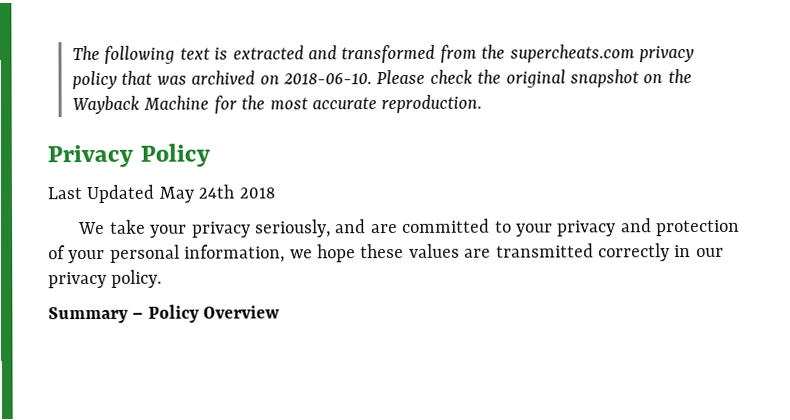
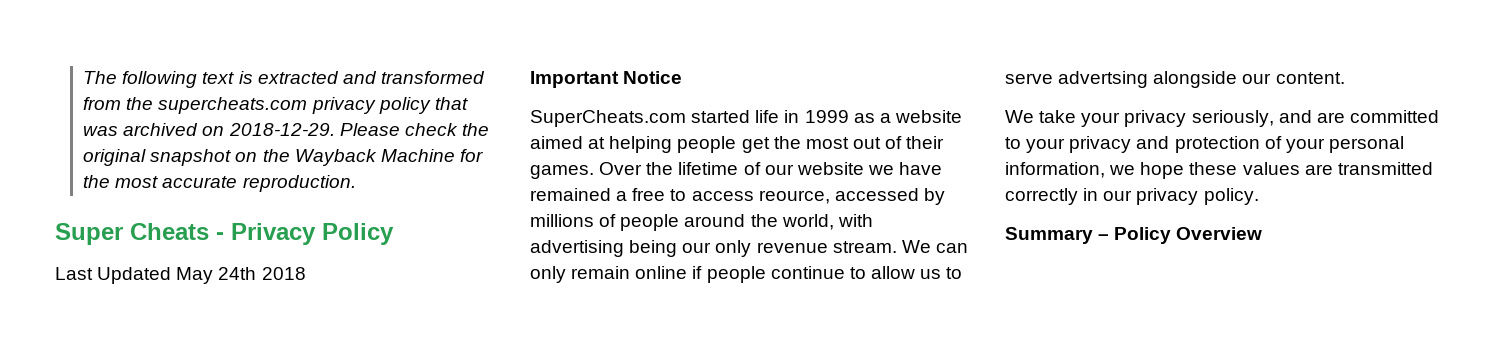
- The following text is extracted and transformed from the supercheats.com privacy policy that was archived on 2018-06-10.
+ The following text is extracted and transformed from the supercheats.com privacy policy that was archived on 2018-12-29.
- Privacy Policy
+ Super Cheats - Privacy Policy
+ Important Notice
+ SuperCheats.com started life in 1999 as a website aimed at helping people get the most out of their games. Over the lifetime of our website we have remained a free to access reource, accessed by millions of people around the world, with advertising being our only revenue stream. We can only remain online if people continue to allow us to serve advertsing alongside our content.

